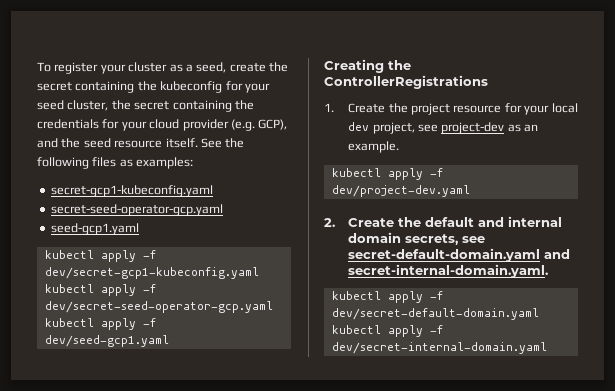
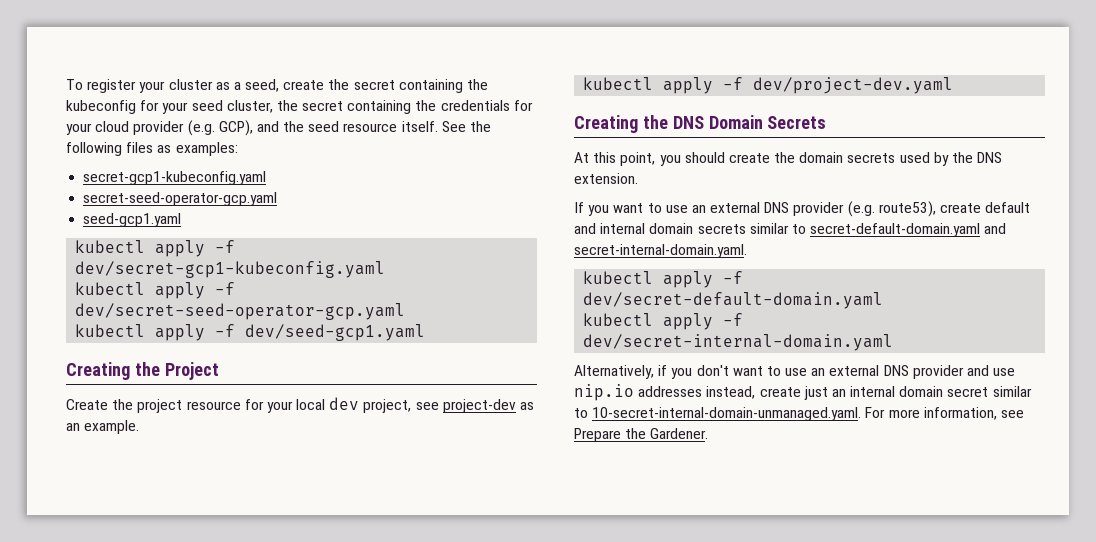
- Creating the ControllerRegistrations
- 1. Create the project resource for your local dev project, see project-dev as an example.
+ Creating the Project
+ Create the project resource for your local dev project, see project-dev as an example.
- 2. Create the default and internal domain secrets, see secret-default-domain.yaml and secret-internal-domain.yaml.
+ Creating the DNS Domain Secrets
+ At this point, you should create the domain secrets used by the DNS extension.
+ If you want to use an external DNS provider (e.g. route53), create default and internal domain secrets similar to secret-default-domain.yaml and secret-internal-domain.yaml.
+ Alternatively, if you don't want to use an external DNS provider and use nip.io addresses instead, create just an internal domain secret similar to 10-secret-internal-domain-unmanaged.yaml. For more information, see Prepare the Gardener.

